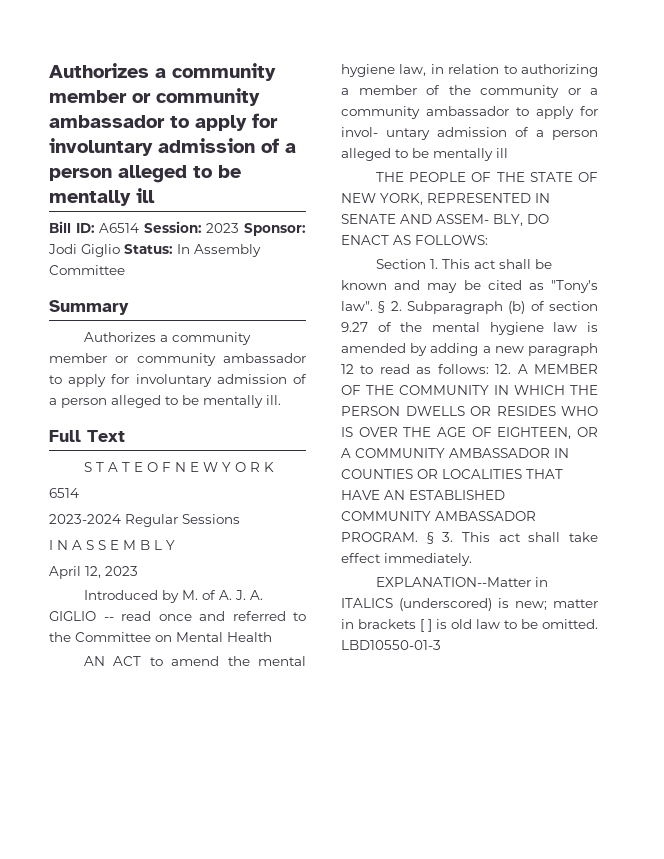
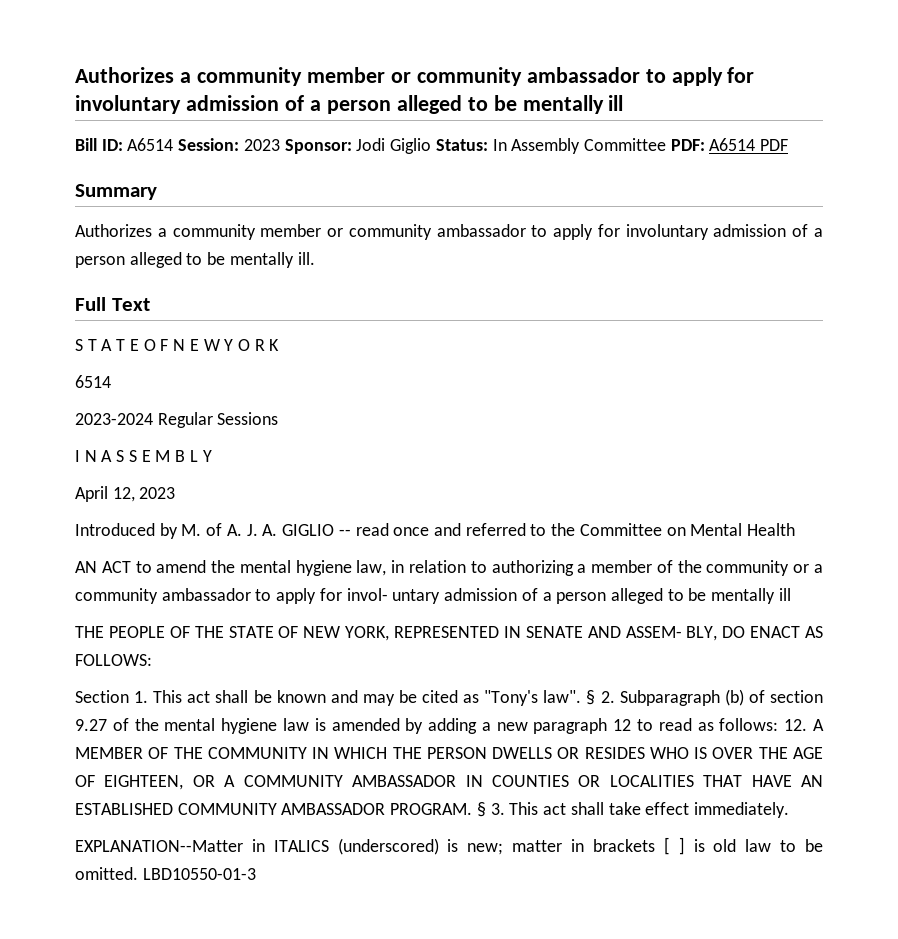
- Bill ID: A6514 Session: 2023 Sponsor: Jodi Giglio Status: In Assembly Committee
+ Bill ID: A6514 Session: 2023 Sponsor: Jodi Giglio Status: In Assembly Committee PDF: A6514 PDF

